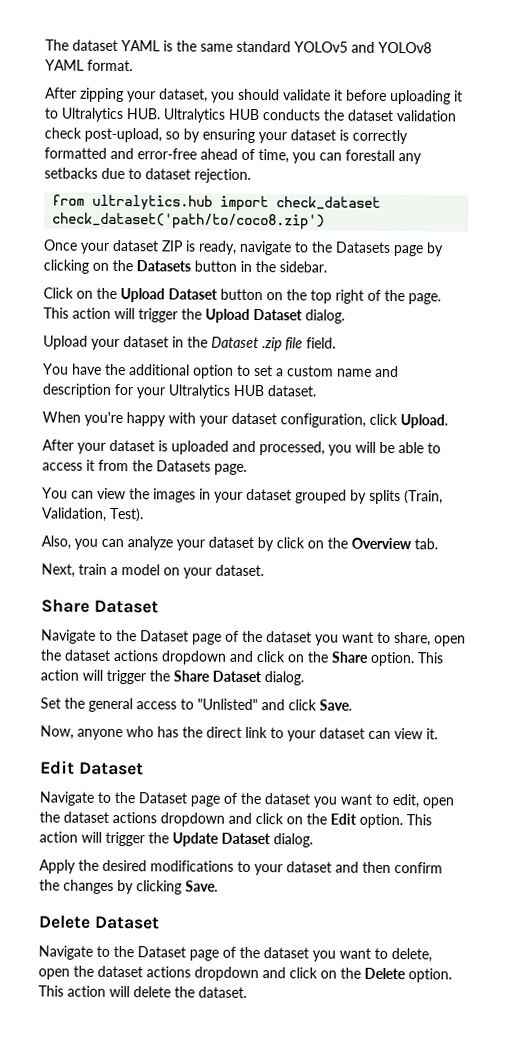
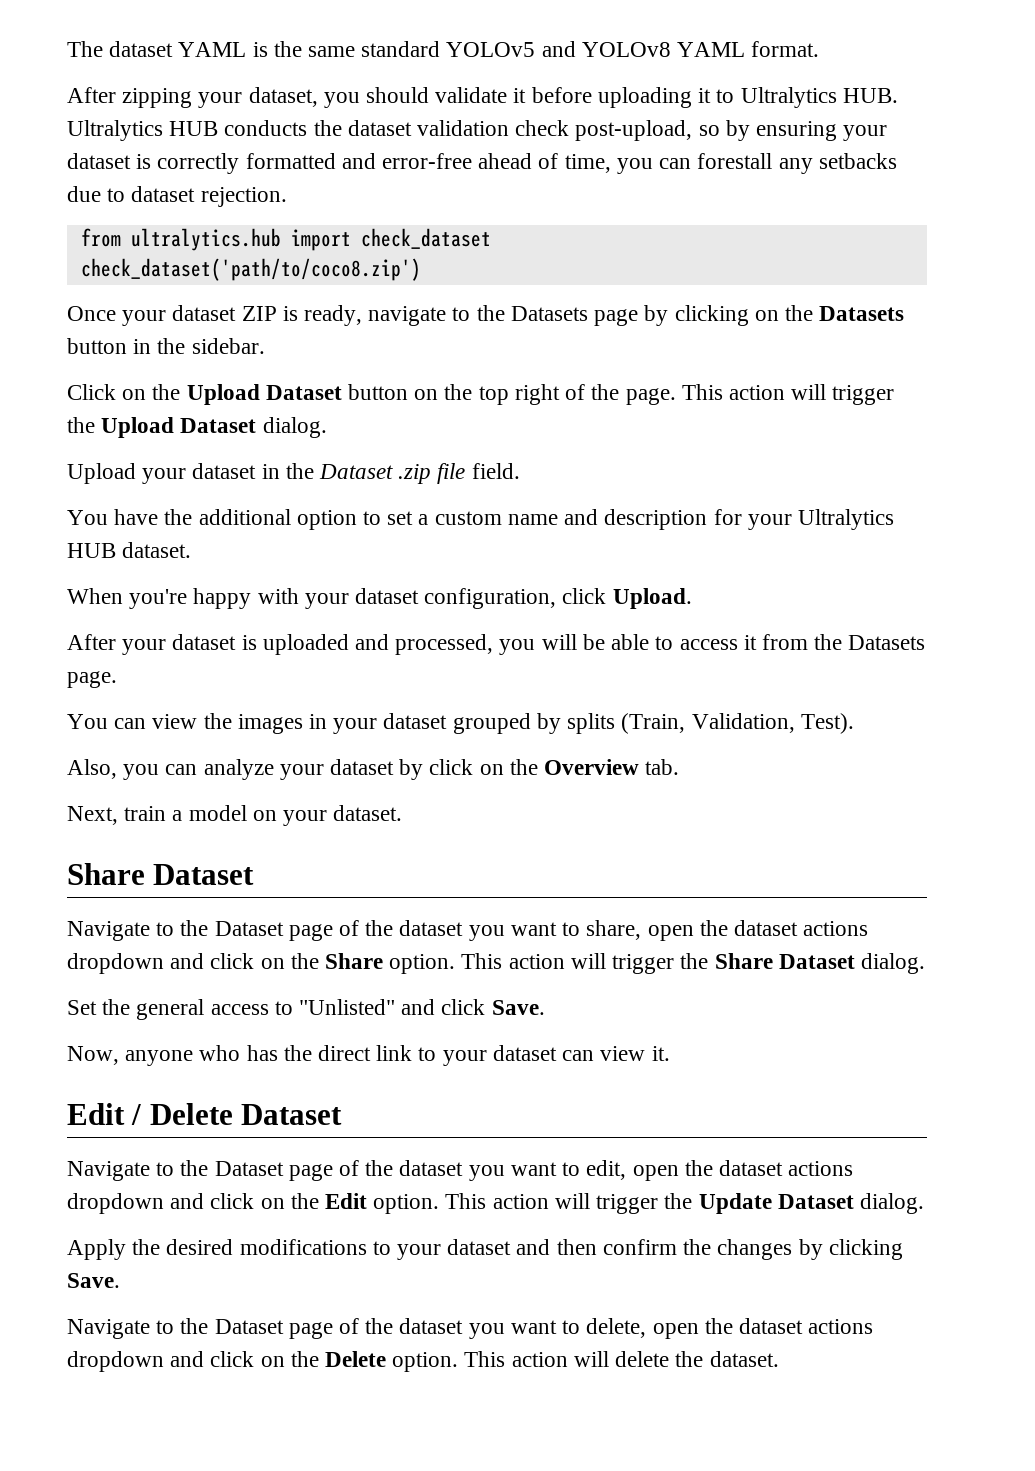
- Edit Dataset
+ Edit / Delete Dataset
- Delete Dataset

